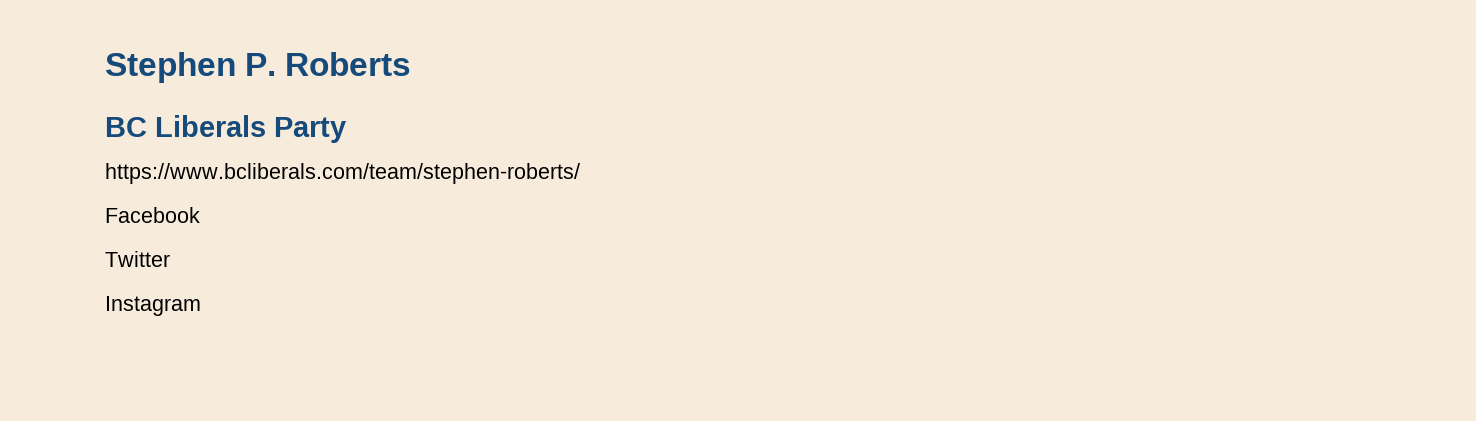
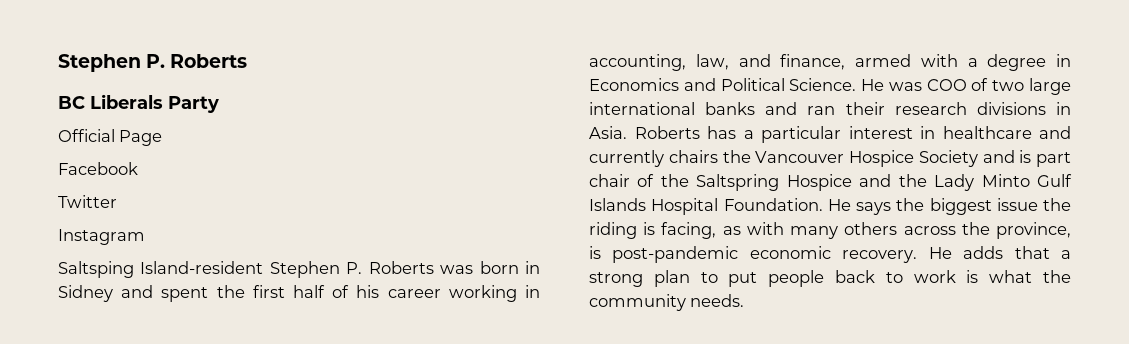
- https://www.bcliberals.com/team/stephen-roberts/
+ Official Page
+ Saltsping Island-resident Stephen P. Roberts was born in Sidney and spent the first half of his career working in accounting, law, and finance, armed with a degree in Economics and Political Science. He was COO of two large international banks and ran their research divisions in Asia. Roberts has a particular interest in healthcare and currently chairs the Vancouver Hospice Society and is part chair of the Saltspring Hospice and the Lady Minto Gulf Islands Hospital Foundation. He says the biggest issue the riding is facing, as with many others across the province, is post-pandemic economic recovery. He adds that a strong plan to put people back to work is what the community needs.

